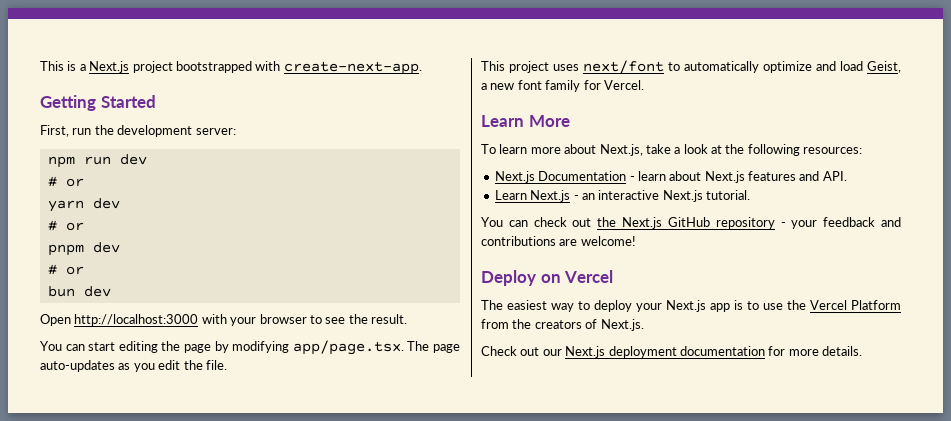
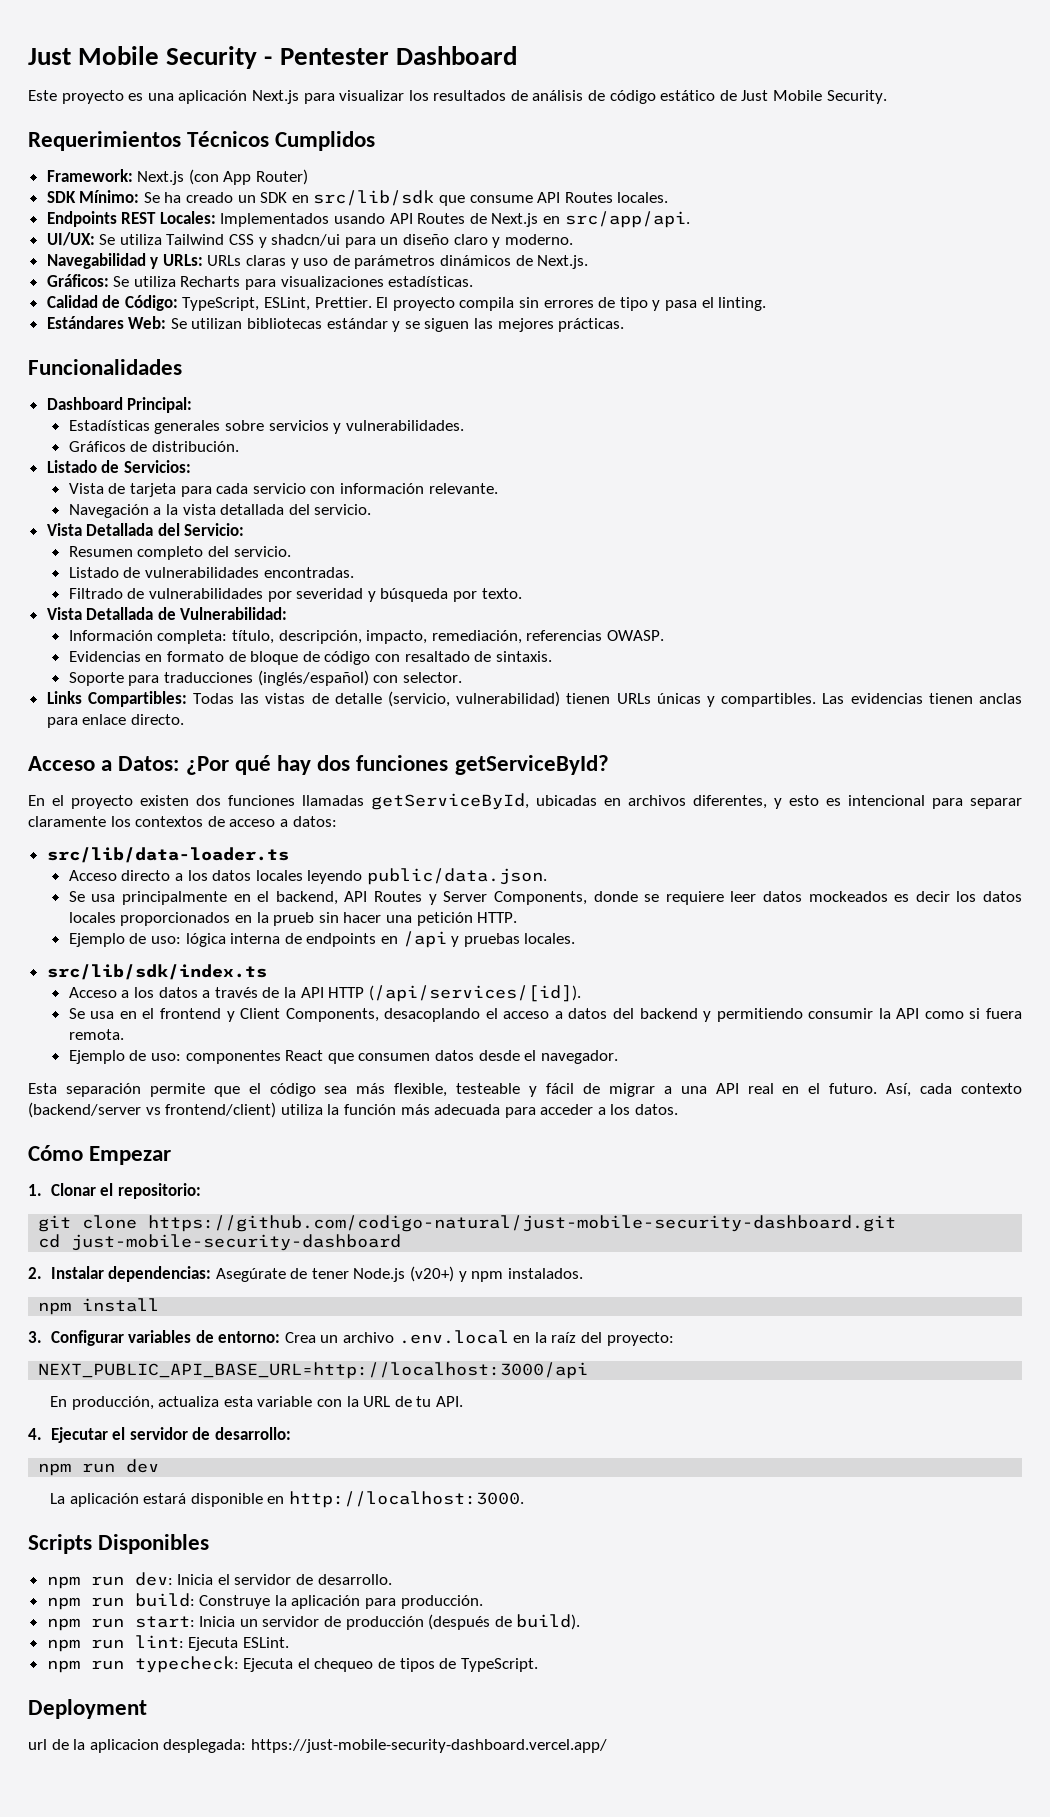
- This is a Next.js project bootstrapped with create-next-app.
- Getting Started
- First, run the development server:
+ Just Mobile Security - Pentester Dashboard
+ Este proyecto es una aplicación Next.js para visualizar los resultados de análisis de código estático de Just Mobile Security.
+ Requerimientos Técnicos Cumplidos
+ Framework: Next.js (con App Router)
+ SDK Mínimo: Se ha creado un SDK en src/lib/sdk que consume API Routes locales.
+ Endpoints REST Locales: Implementados usando API Routes de Next.js en src/app/api.
+ UI/UX: Se utiliza Tailwind CSS y shadcn/ui para un diseño claro y moderno.
+ Navegabilidad y URLs: URLs claras y uso de parámetros dinámicos de Next.js.
+ Gráficos: Se utiliza Recharts para visualizaciones estadísticas.
+ Calidad de Código: TypeScript, ESLint, Prettier. El proyecto compila sin errores de tipo y pasa el linting.
+ Estándares Web: Se utilizan bibliotecas estándar y se siguen las mejores prácticas.
+ Funcionalidades
+ Dashboard Principal:
+ Estadísticas generales sobre servicios y vulnerabilidades.
+ Gráficos de distribución.
+ Listado de Servicios:
+ Vista de tarjeta para cada servicio con información relevante.
+ Navegación a la vista detallada del servicio.
+ Vista Detallada del Servicio:
+ Resumen completo del servicio.
+ Listado de vulnerabilidades encontradas.
+ Filtrado de vulnerabilidades por severidad y búsqueda por texto.
+ Vista Detallada de Vulnerabilidad:
+ Información completa: título, descripción, impacto, remediación, referencias OWASP.
+ Evidencias en formato de bloque de código con resaltado de sintaxis.
+ Soporte para traducciones (inglés/español) con selector.
+ Links Compartibles: Todas las vistas de detalle (servicio, vulnerabilidad) tienen URLs únicas y compartibles. Las evidencias tienen anclas para enlace directo.
+ Acceso a Datos: ¿Por qué hay dos funciones getServiceById?
+ En el proyecto existen dos funciones llamadas getServiceById, ubicadas en archivos diferentes, y esto es intencional para separar claramente los contextos de acceso a datos:
+ src/lib/data-loader.ts
+ Acceso directo a los datos locales leyendo public/data.json.
+ Se usa principalmente en el backend, API Routes y Server Components, donde se requiere leer datos mockeados es decir los datos locales proporcionados en la prueb sin hacer una petición HTTP.
+ Ejemplo de uso: lógica interna de endpoints en /api y pruebas locales.
+ src/lib/sdk/index.ts
+ Acceso a los datos a través de la API HTTP (/api/services/[id]).
+ Se usa en el frontend y Client Components, desacoplando el acceso a datos del backend y permitiendo consumir la API como si fuera remota.
+ Ejemplo de uso: componentes React que consumen datos desde el navegador.
+ Esta separación permite que el código sea más flexible, testeable y fácil de migrar a una API real en el futuro. Así, cada contexto (backend/server vs frontend/client) utiliza la función más adecuada para acceder a los datos.
+ Cómo Empezar
+ 1. Clonar el repositorio:
+ git clone https://github.com/codigo-natural/just-mobile-security-dashboard.git
+ cd just-mobile-security-dashboard
+ 2. Instalar dependencias: Asegúrate de tener Node.js (v20+) y npm instalados.
+ npm install
+ 3. Configurar variables de entorno: Crea un archivo .env.local en la raíz del proyecto:
+ NEXT_PUBLIC_API_BASE_URL=http://localhost:3000/api
+ En producción, actualiza esta variable con la URL de tu API.
+ 4. Ejecutar el servidor de desarrollo:
  npm run dev
- # or
- yarn dev
- # or
- pnpm dev
- # or
- bun dev
- Open http://localhost:3000 with your browser to see the result.
- You can start editing the page by modifying app/page.tsx. The page auto-updates as you edit the file.
- This project uses next/font to automatically optimize and load Geist, a new font family for Vercel.
- Learn More
- To learn more about Next.js, take a look at the following resources:
- Next.js Documentation - learn about Next.js features and API.
- Learn Next.js - an interactive Next.js tutorial.
- You can check out the Next.js GitHub repository - your feedback and contributions are welcome!
- Deploy on Vercel
- The easiest way to deploy your Next.js app is to use the Vercel Platform from the creators of Next.js.
- Check out our Next.js deployment documentation for more details.
+ La aplicación estará disponible en http://localhost:3000.
+ Scripts Disponibles
+ npm run dev: Inicia el servidor de desarrollo.
+ npm run build: Construye la aplicación para producción.
+ npm run start: Inicia un servidor de producción (después de build).
+ npm run lint: Ejecuta ESLint.
+ npm run typecheck: Ejecuta el chequeo de tipos de TypeScript.
+ Deployment
+ url de la aplicacion desplegada: https://just-mobile-security-dashboard.vercel.app/

